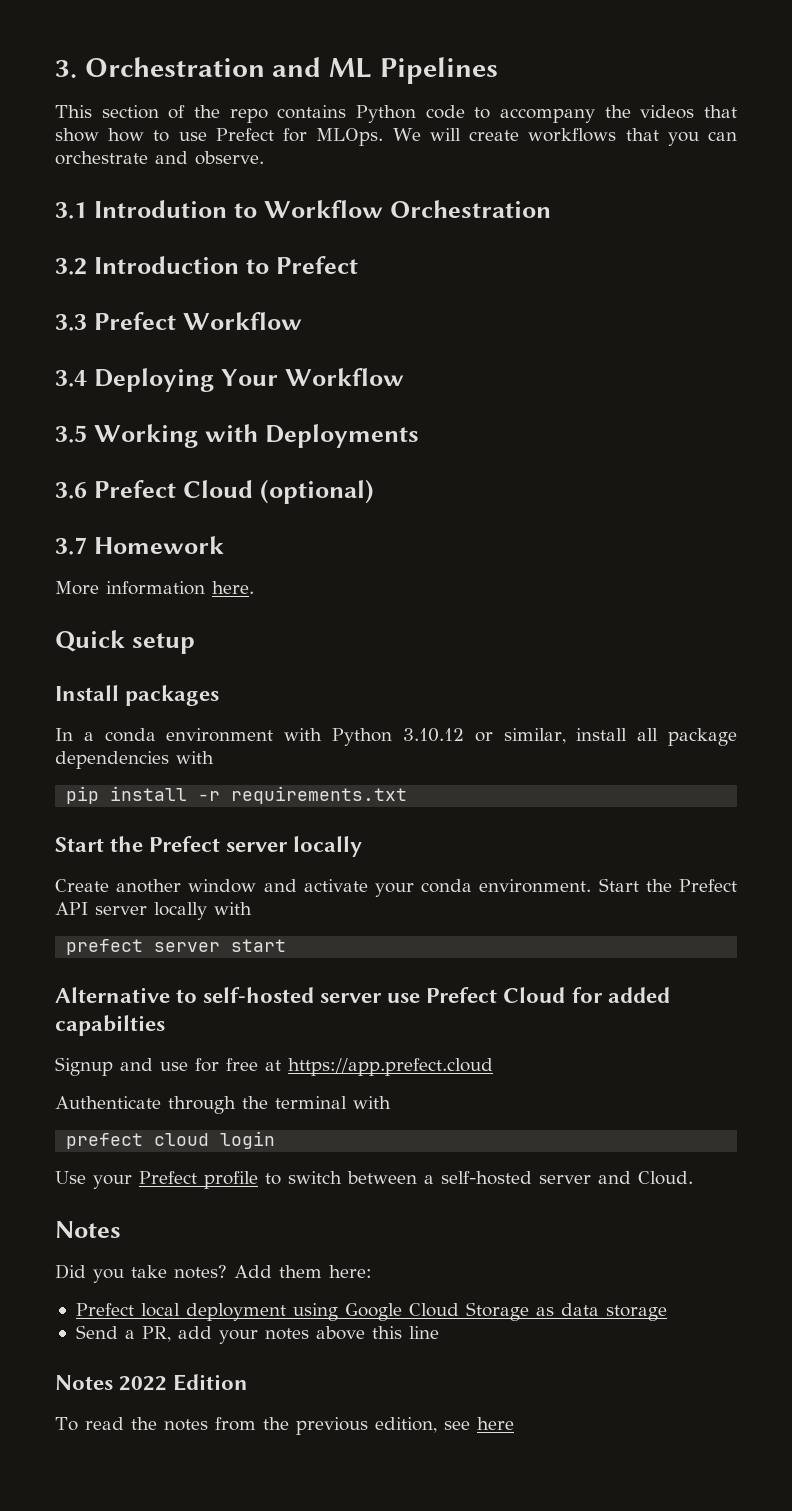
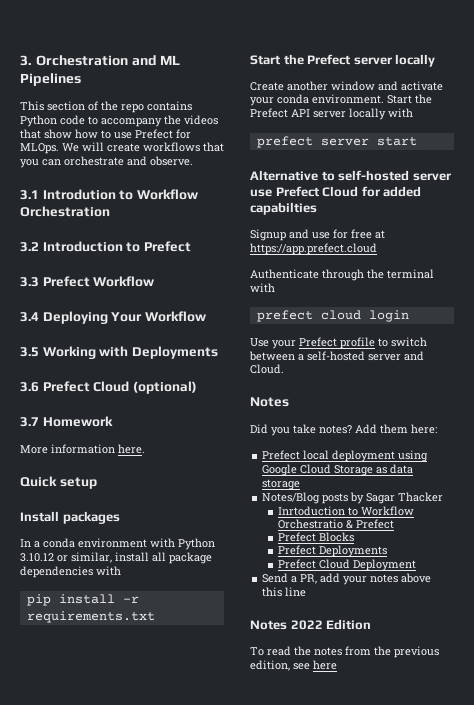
+ Notes/Blog posts by Sagar Thacker
+ Inrtoduction to Workflow Orchestratio & Prefect
+ Prefect Blocks
+ Prefect Deployments
+ Prefect Cloud Deployment

